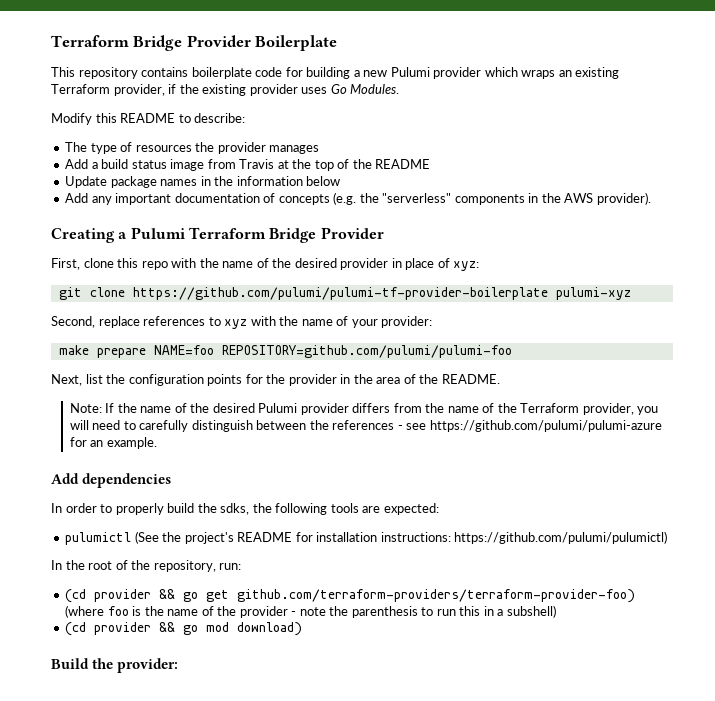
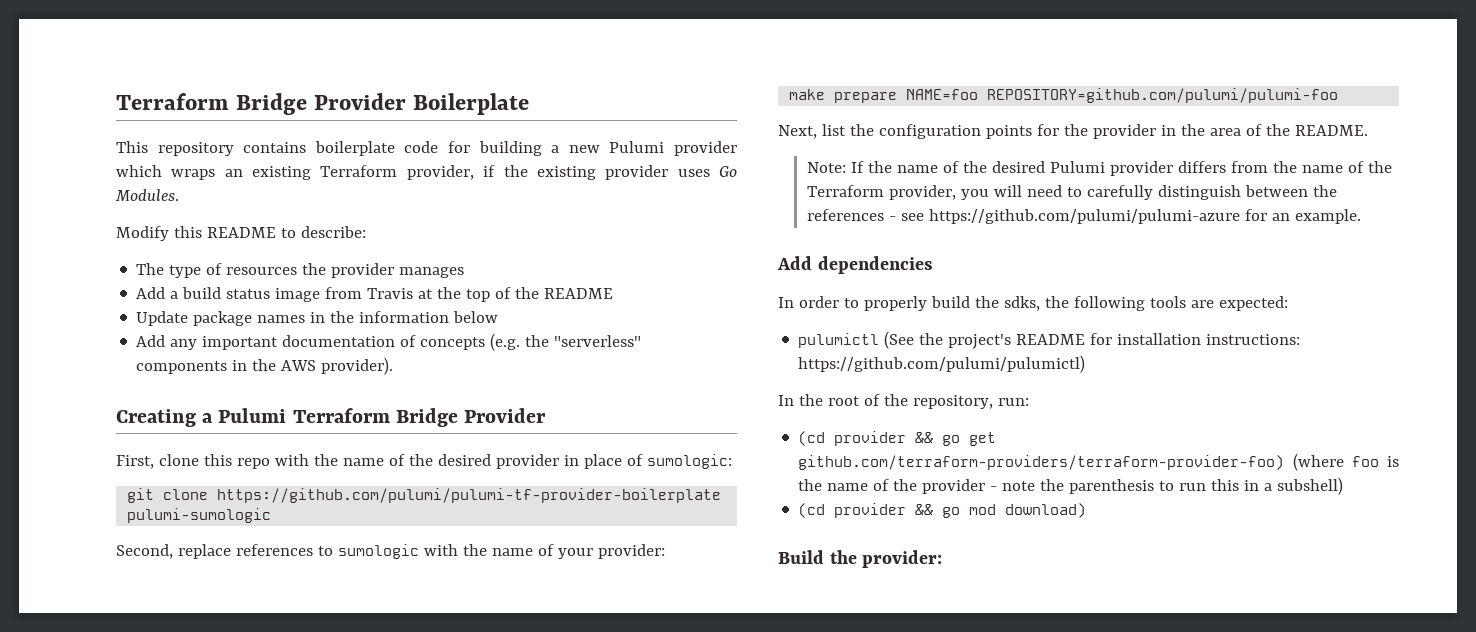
- First, clone this repo with the name of the desired provider in place of xyz:
+ First, clone this repo with the name of the desired provider in place of sumologic:
- git clone https://github.com/pulumi/pulumi-tf-provider-boilerplate pulumi-xyz
+ git clone https://github.com/pulumi/pulumi-tf-provider-boilerplate pulumi-sumologic
- Second, replace references to xyz with the name of your provider:
+ Second, replace references to sumologic with the name of your provider:

